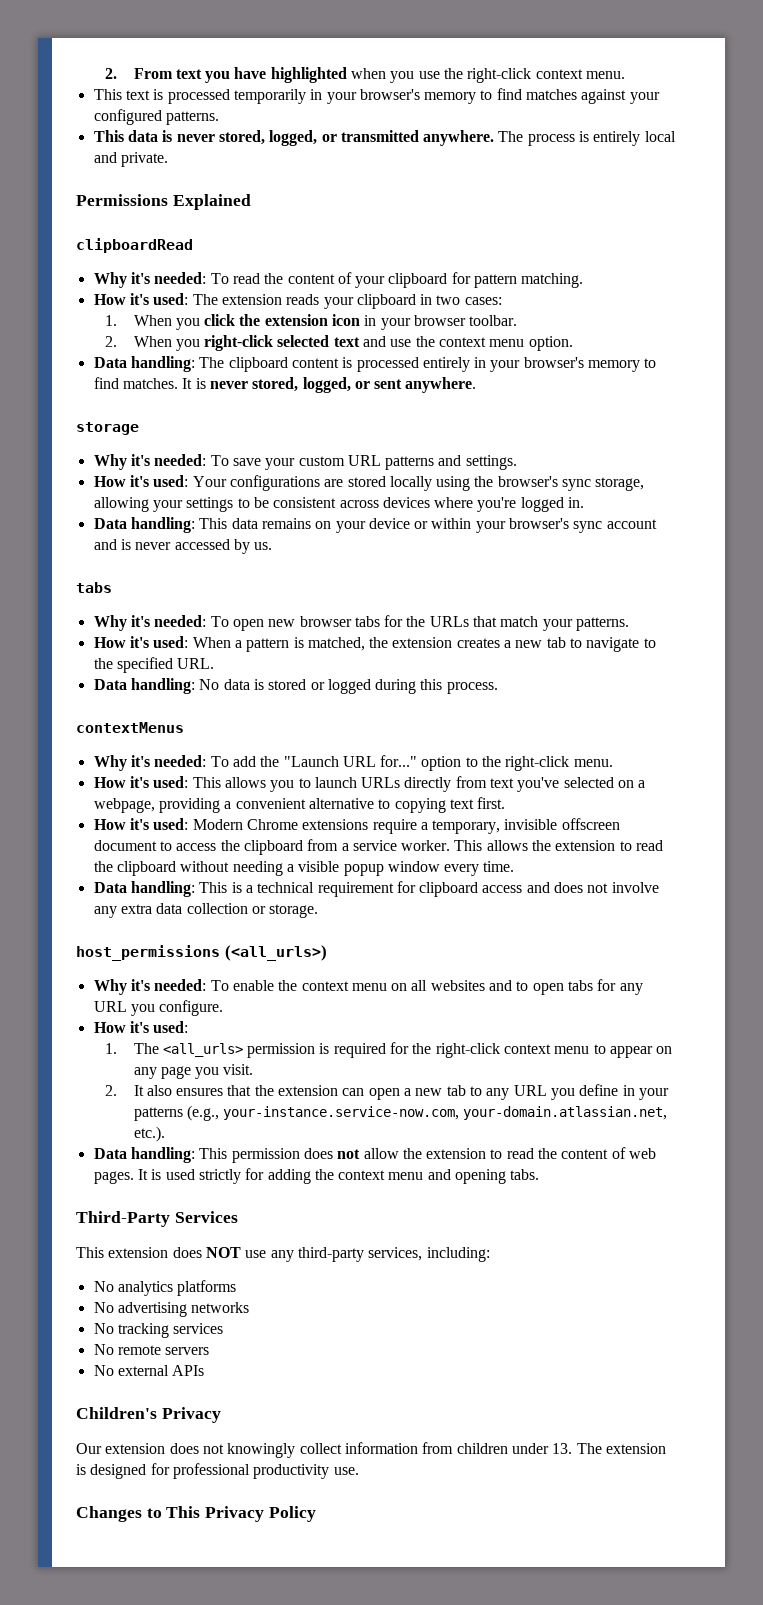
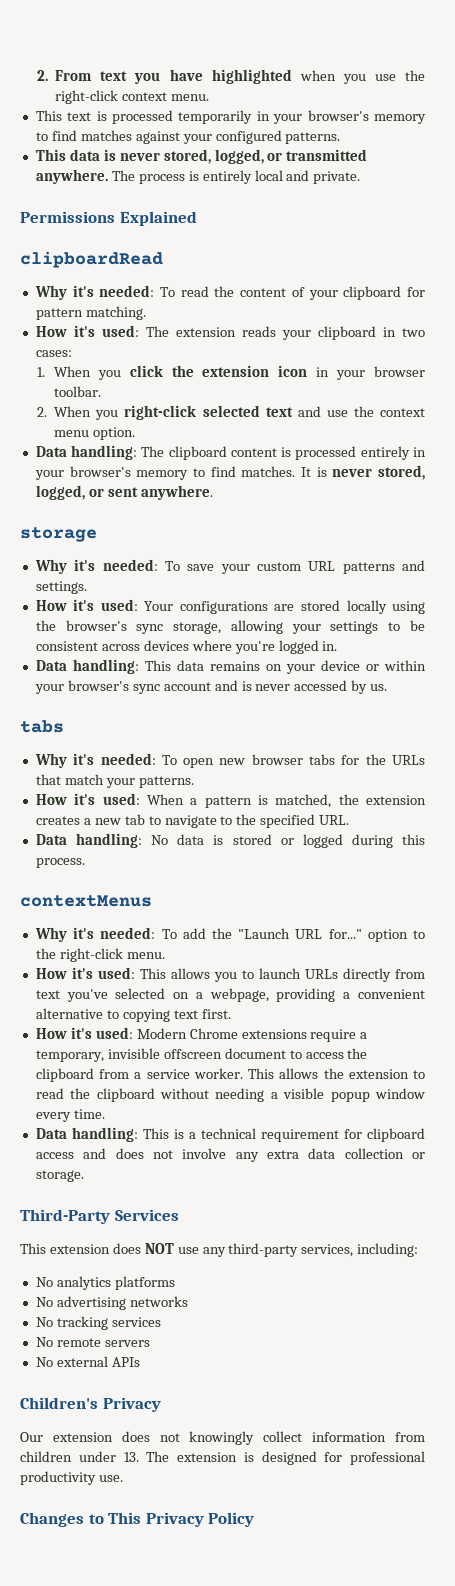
- host_permissions (<all_urls>)
- Why it's needed: To enable the context menu on all websites and to open tabs for any URL you configure.
- How it's used:
- 1. The <all_urls> permission is required for the right-click context menu to appear on any page you visit.
- 2. It also ensures that the extension can open a new tab to any URL you define in your patterns (e.g., your-instance.service-now.com, your-domain.atlassian.net, etc.).
- Data handling: This permission does not allow the extension to read the content of web pages. It is used strictly for adding the context menu and opening tabs.

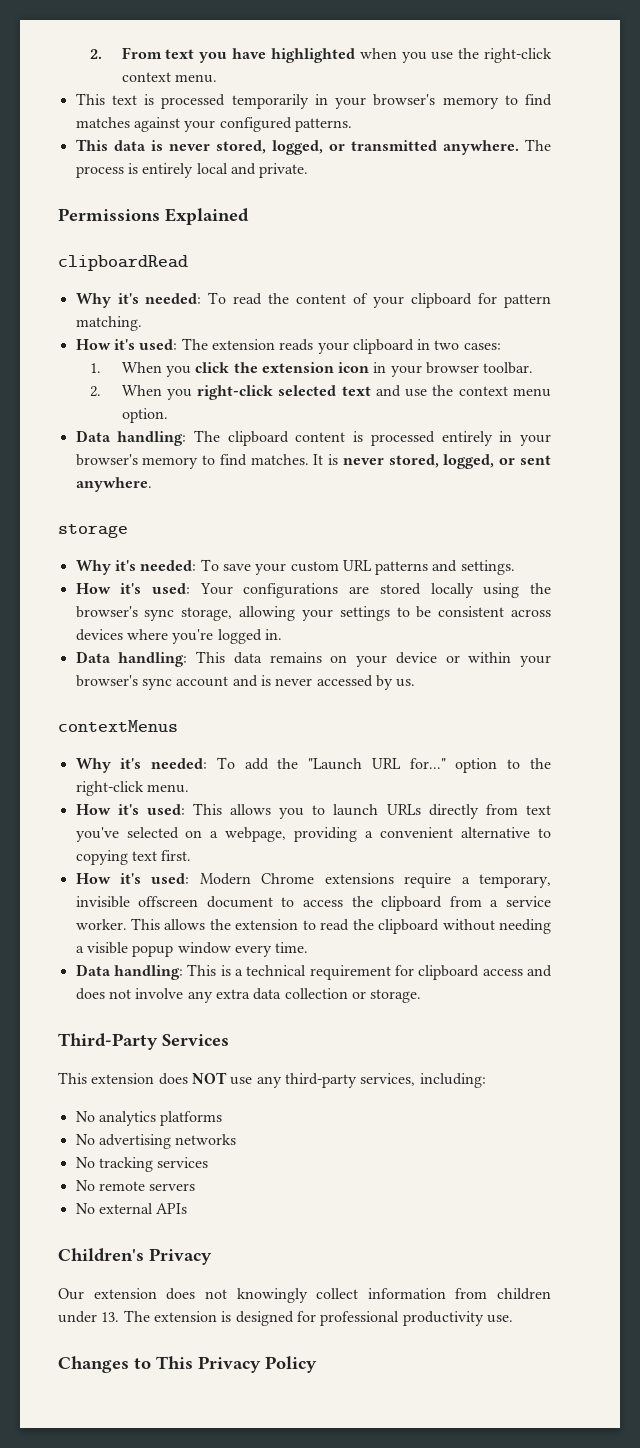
  Data handling: This data remains on your device or within your browser's sync account and is never accessed by us.
- tabs
- Why it's needed: To open new browser tabs for the URLs that match your patterns.
- How it's used: When a pattern is matched, the extension creates a new tab to navigate to the specified URL.
- Data handling: No data is stored or logged during this process.

